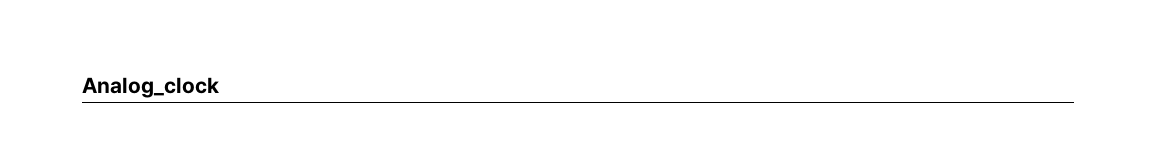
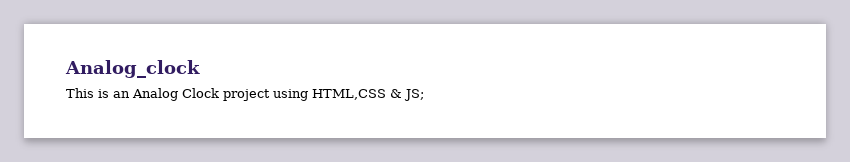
+ This is an Analog Clock project using HTML,CSS & JS;

